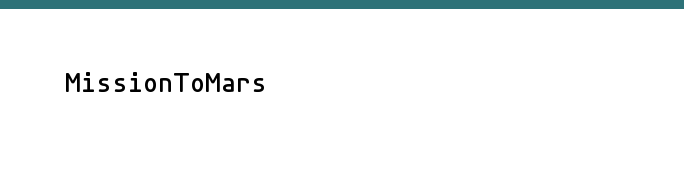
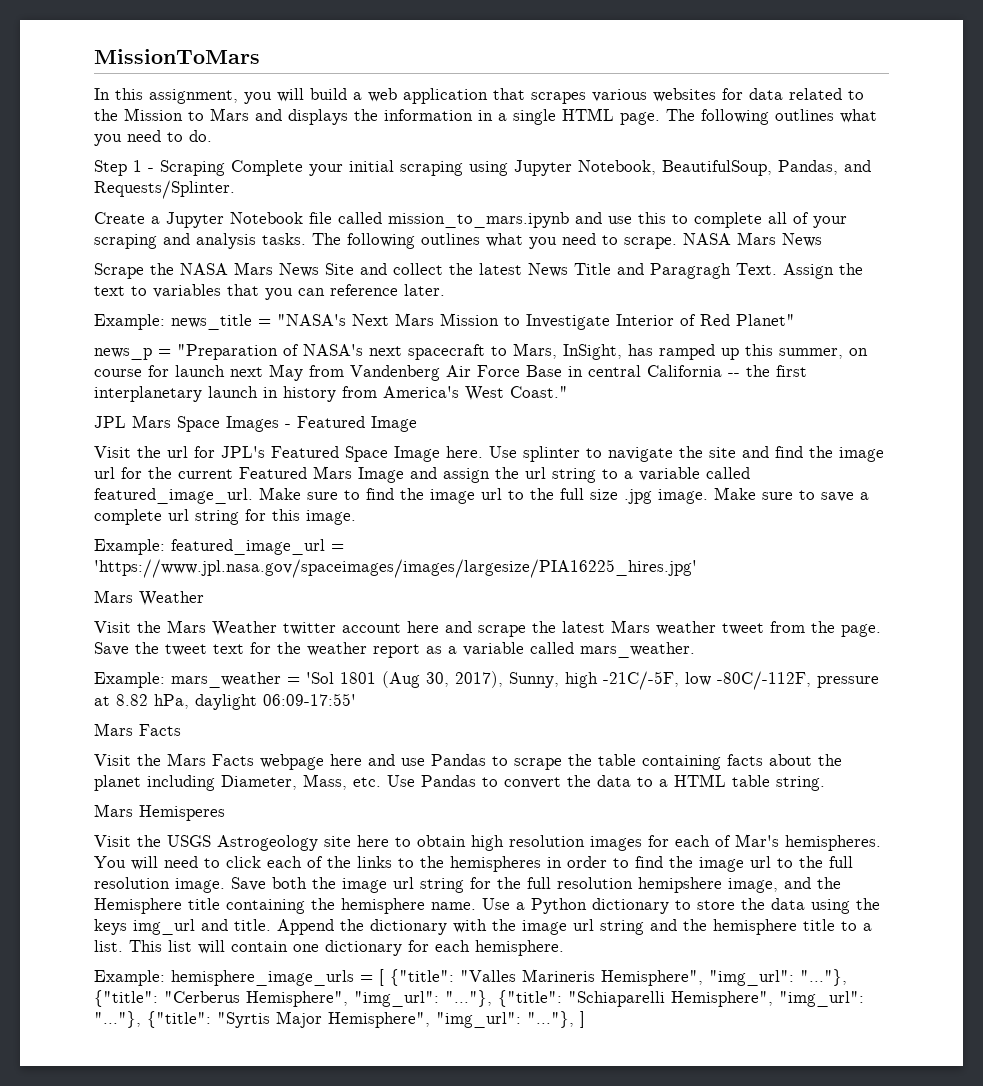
+ In this assignment, you will build a web application that scrapes various websites for data related to the Mission to Mars and displays the information in a single HTML page. The following outlines what you need to do.
+ Step 1 - Scraping Complete your initial scraping using Jupyter Notebook, BeautifulSoup, Pandas, and Requests/Splinter.
+ Create a Jupyter Notebook file called mission_to_mars.ipynb and use this to complete all of your scraping and analysis tasks. The following outlines what you need to scrape. NASA Mars News
+ Scrape the NASA Mars News Site and collect the latest News Title and Paragragh Text. Assign the text to variables that you can reference later.
+ Example: news_title = "NASA's Next Mars Mission to Investigate Interior of Red Planet"
+ news_p = "Preparation of NASA's next spacecraft to Mars, InSight, has ramped up this summer, on course for launch next May from Vandenberg Air Force Base in central California -- the first interplanetary launch in history from America's West Coast."
+ JPL Mars Space Images - Featured Image
+ Visit the url for JPL's Featured Space Image here. Use splinter to navigate the site and find the image url for the current Featured Mars Image and assign the url string to a variable called featured_image_url. Make sure to find the image url to the full size .jpg image. Make sure to save a complete url string for this image.
+ Example: featured_image_url = 'https://www.jpl.nasa.gov/spaceimages/images/largesize/PIA16225_hires.jpg'
+ Mars Weather
+ Visit the Mars Weather twitter account here and scrape the latest Mars weather tweet from the page. Save the tweet text for the weather report as a variable called mars_weather.
+ Example: mars_weather = 'Sol 1801 (Aug 30, 2017), Sunny, high -21C/-5F, low -80C/-112F, pressure at 8.82 hPa, daylight 06:09-17:55'
+ Mars Facts
+ Visit the Mars Facts webpage here and use Pandas to scrape the table containing facts about the planet including Diameter, Mass, etc. Use Pandas to convert the data to a HTML table string.
+ Mars Hemisperes
+ Visit the USGS Astrogeology site here to obtain high resolution images for each of Mar's hemispheres. You will need to click each of the links to the hemispheres in order to find the image url to the full resolution image. Save both the image url string for the full resolution hemipshere image, and the Hemisphere title containing the hemisphere name. Use a Python dictionary to store the data using the keys img_url and title. Append the dictionary with the image url string and the hemisphere title to a list. This list will contain one dictionary for each hemisphere.
+ Example: hemisphere_image_urls = [ {"title": "Valles Marineris Hemisphere", "img_url": "..."}, {"title": "Cerberus Hemisphere", "img_url": "..."}, {"title": "Schiaparelli Hemisphere", "img_url": "..."}, {"title": "Syrtis Major Hemisphere", "img_url": "..."}, ]

